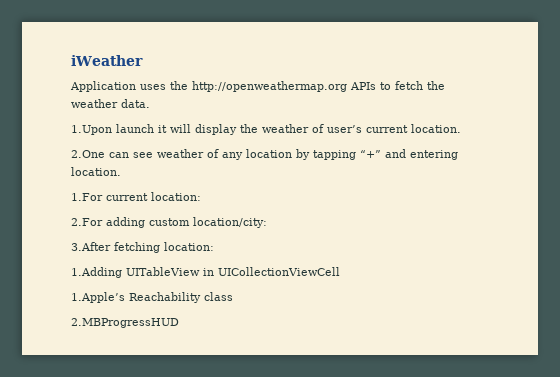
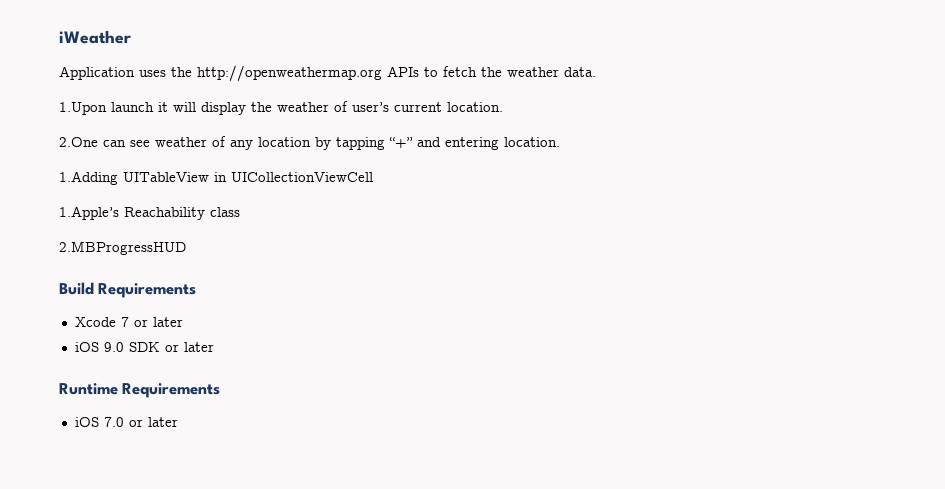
- 1.For current location:
- 2.For adding custom location/city:
- 3.After fetching location:
+ Build Requirements
+ Xcode 7 or later
+ iOS 9.0 SDK or later
+ Runtime Requirements
+ iOS 7.0 or later

